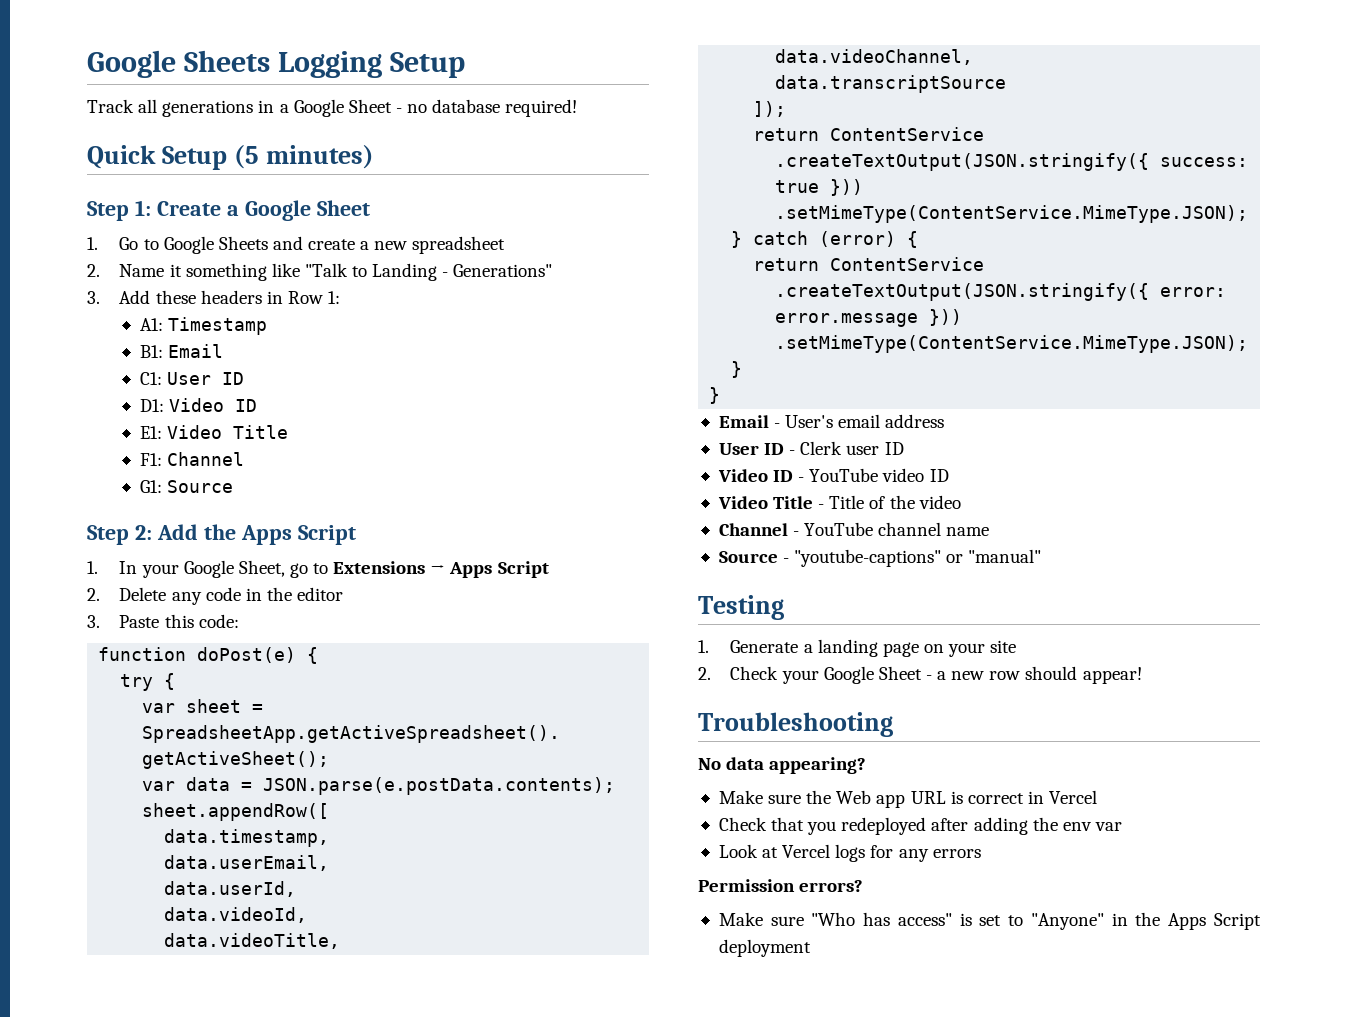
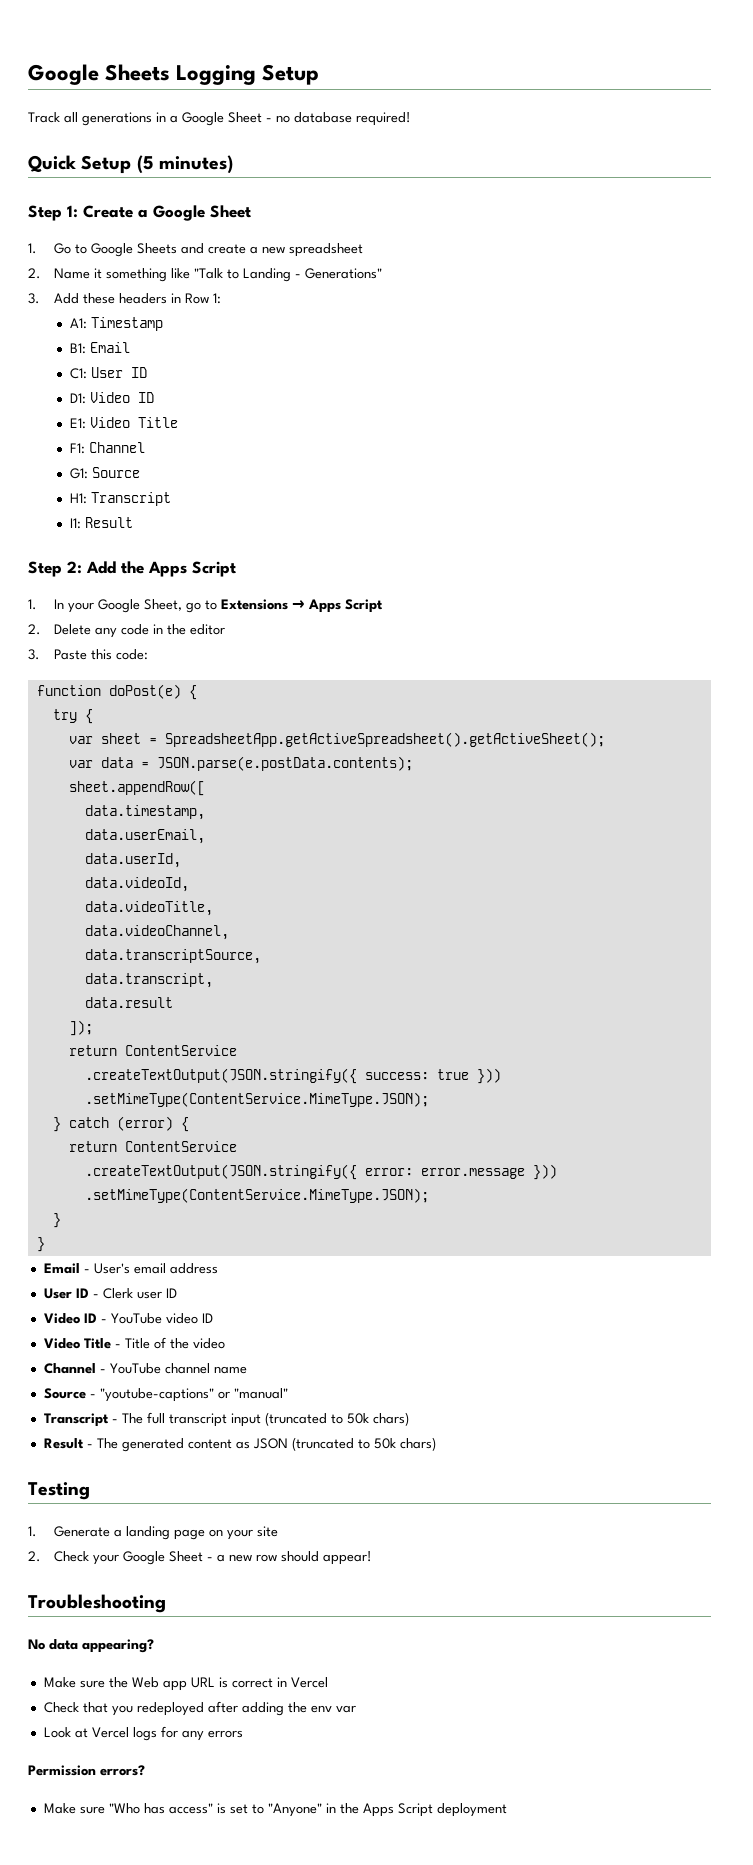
+ H1: Transcript
+ I1: Result
- data.transcriptSource
+ data.transcriptSource,
+ data.transcript,
+ data.result
+ Transcript - The full transcript input (truncated to 50k chars)
+ Result - The generated content as JSON (truncated to 50k chars)

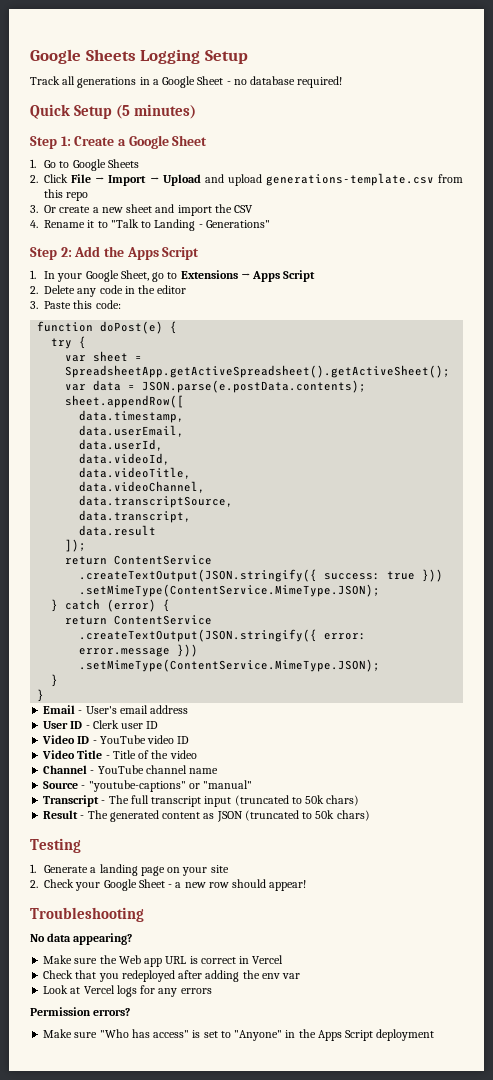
- 1. Go to Google Sheets and create a new spreadsheet
- 2. Name it something like "Talk to Landing - Generations"
+ 1. Go to Google Sheets
+ 2. Click File → Import → Upload and upload generations-template.csv from this repo
+ 3. Or create a new sheet and import the CSV
+ 4. Rename it to "Talk to Landing - Generations"
- 3. Add these headers in Row 1:
- A1: Timestamp
- B1: Email
- C1: User ID
- D1: Video ID
- E1: Video Title
- F1: Channel
- G1: Source
- H1: Transcript
- I1: Result

